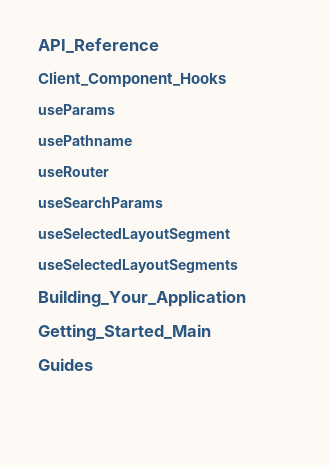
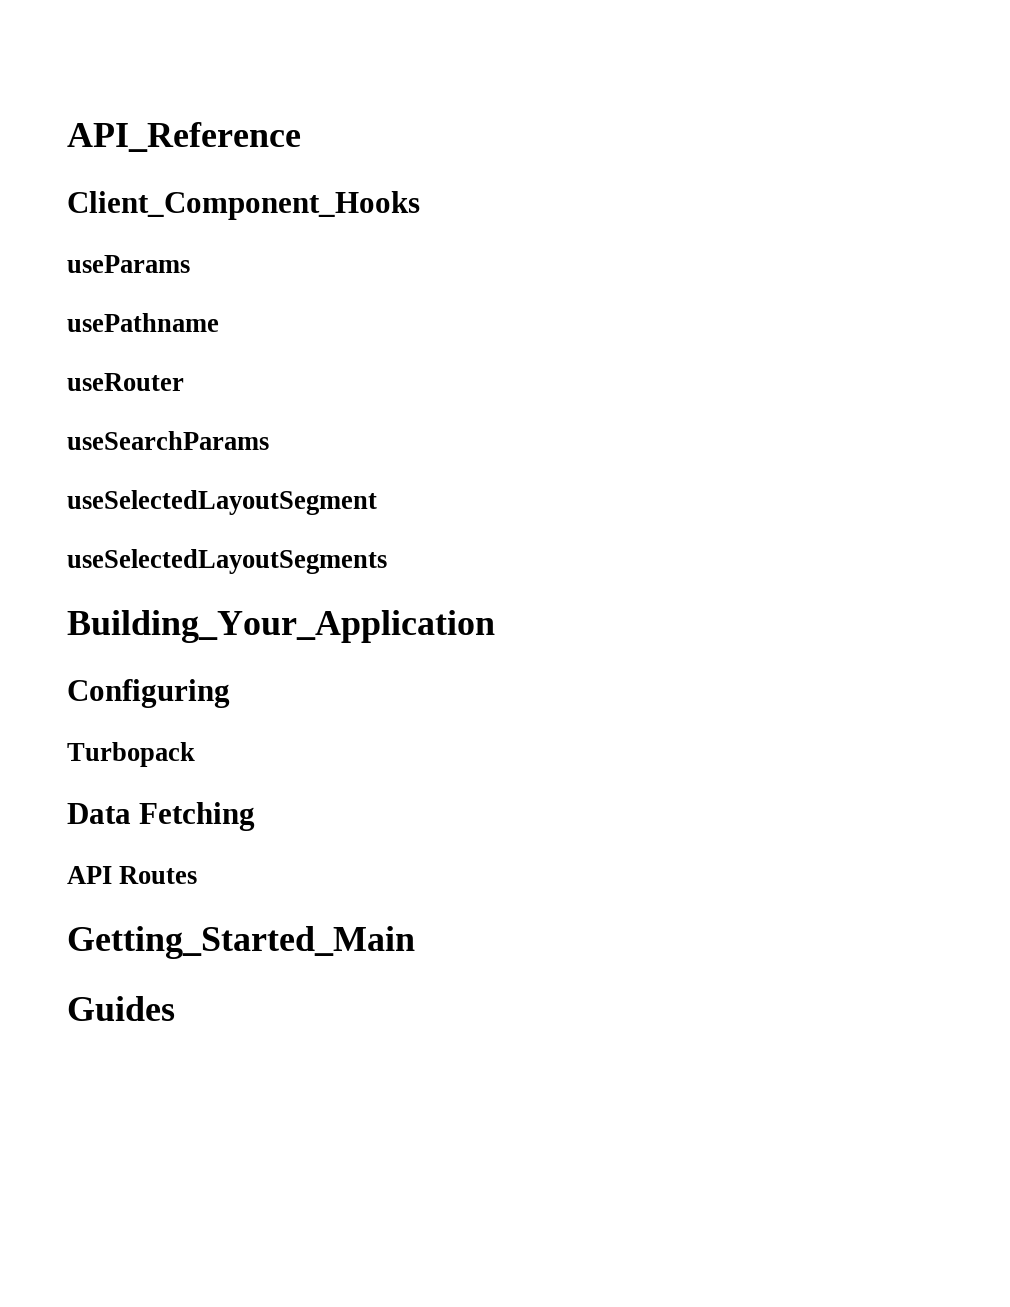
+ Configuring
+ Turbopack
+ Data Fetching
+ API Routes

